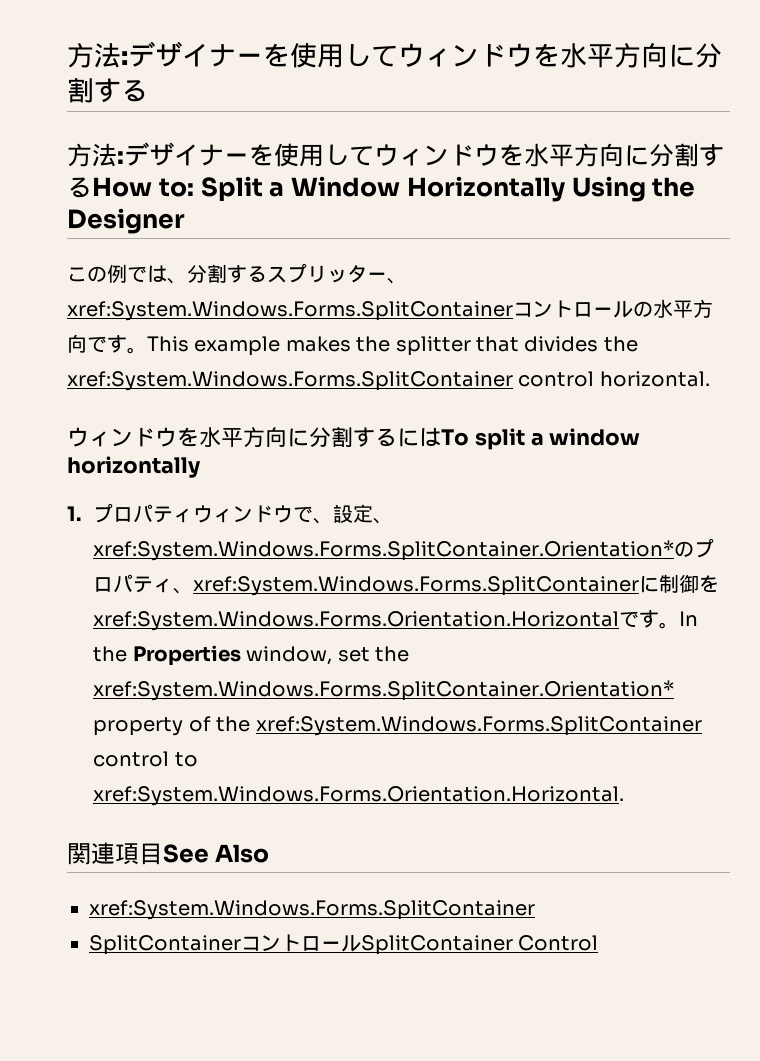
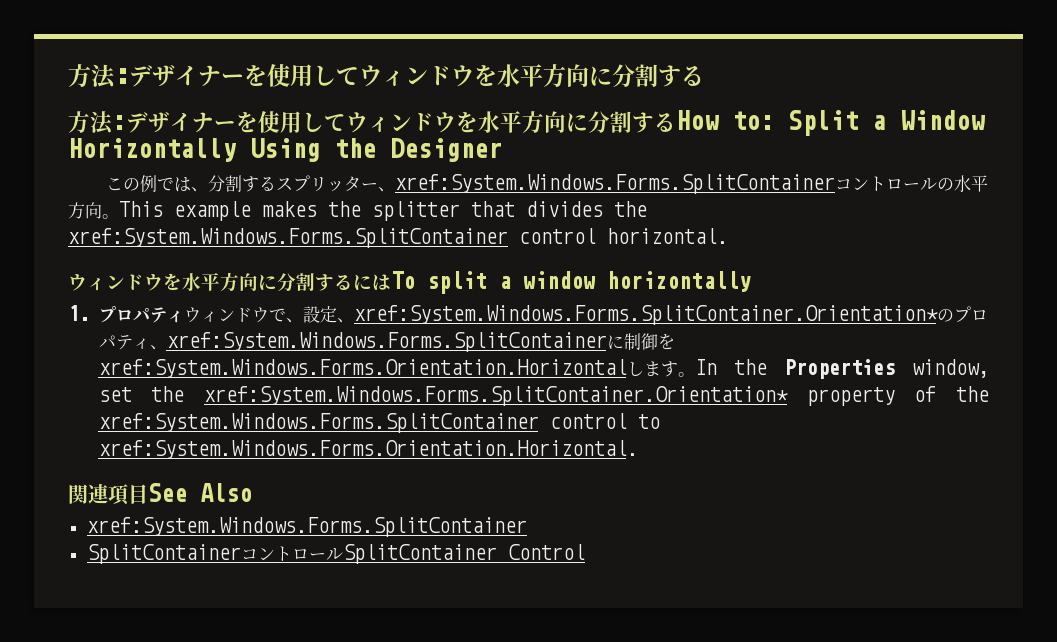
- この例では、分割するスプリッター、xref:System.Windows.Forms.SplitContainerコントロールの水平方向です。
+ この例では、分割するスプリッター、xref:System.Windows.Forms.SplitContainerコントロールの水平方向。
- 1.プロパティウィンドウで、設定、xref:System.Windows.Forms.SplitContainer.Orientation*のプロパティ、xref:System.Windows.Forms.SplitContainerに制御をxref:System.Windows.Forms.Orientation.Horizontalです。
+ 1.プロパティウィンドウで、設定、xref:System.Windows.Forms.SplitContainer.Orientation*のプロパティ、xref:System.Windows.Forms.SplitContainerに制御をxref:System.Windows.Forms.Orientation.Horizontalします。

